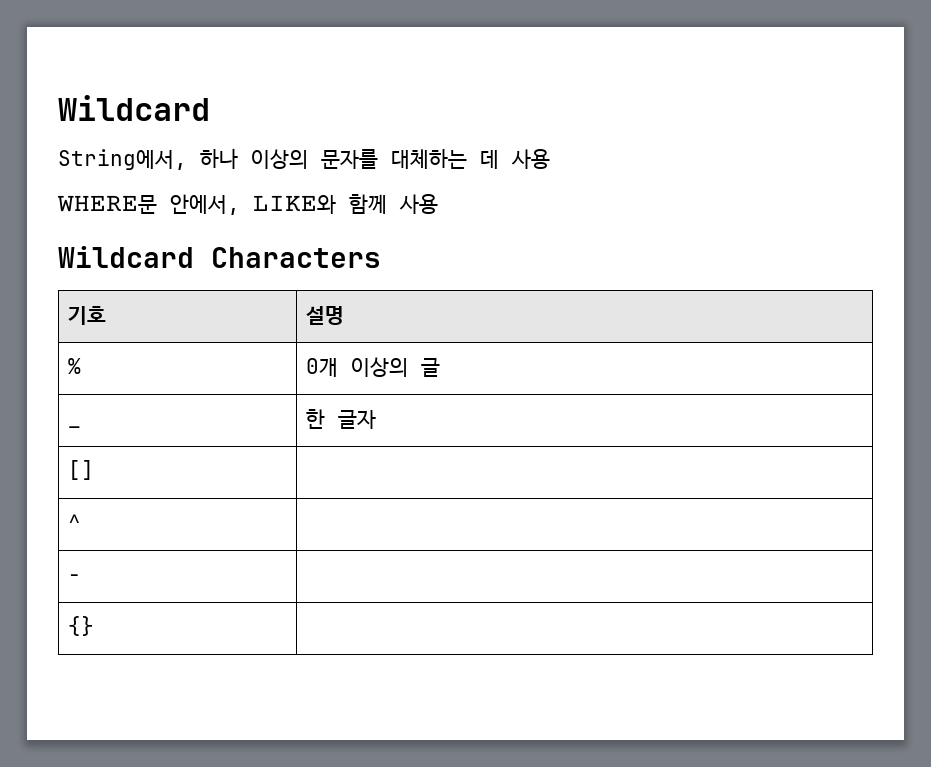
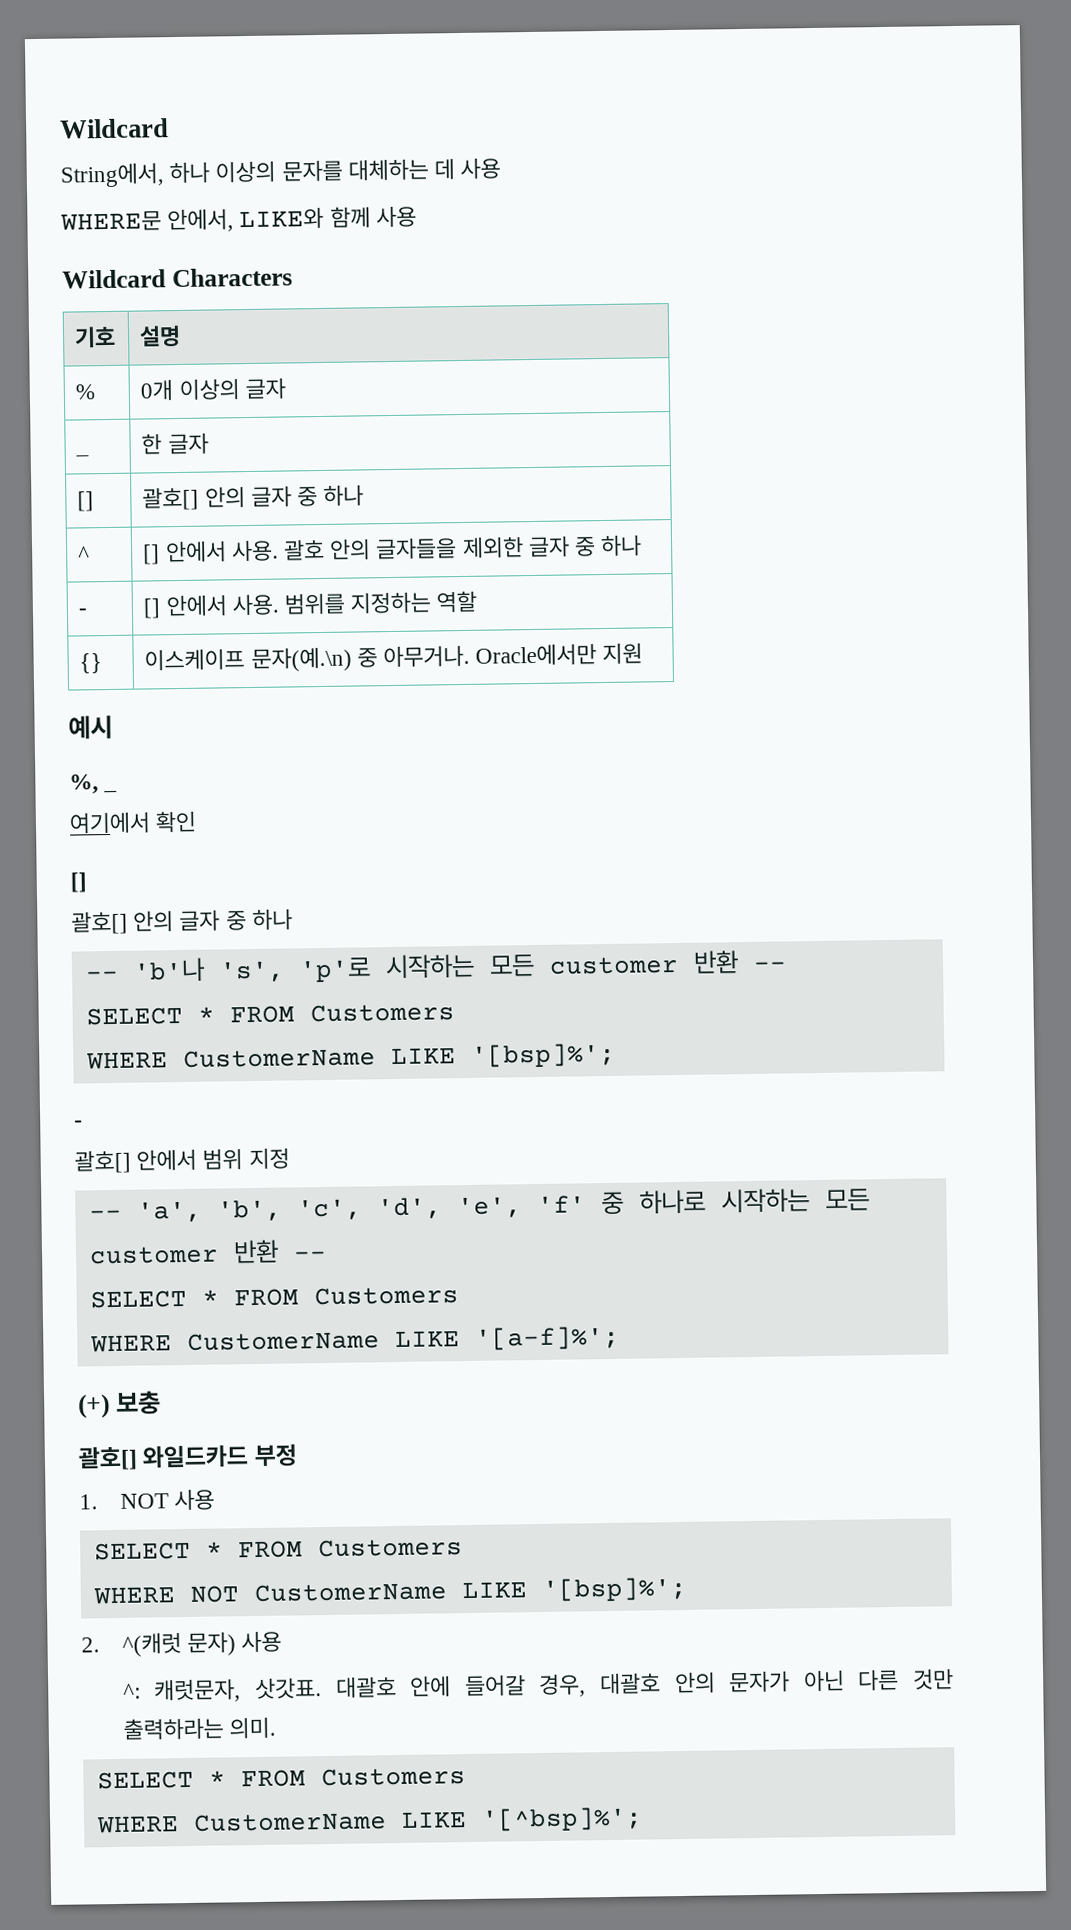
- % | 0개 이상의 글
+ % | 0개 이상의 글자
- [] |
- ^ |
- - |
- {} |
+ [] | 괄호[] 안의 글자 중 하나
+ ^ | [] 안에서 사용. 괄호 안의 글자들을 제외한 글자 중 하나
+ - | [] 안에서 사용. 범위를 지정하는 역할
+ {} | 이스케이프 문자(예.\n) 중 아무거나. Oracle에서만 지원
+ 예시
+ %, _
+ 여기에서 확인
+ []
+ 괄호[] 안의 글자 중 하나
+ -- 'b'나 's', 'p'로 시작하는 모든 customer 반환 --
+ SELECT * FROM Customers
+ WHERE CustomerName LIKE '[bsp]%';
+ -
+ 괄호[] 안에서 범위 지정
+ -- 'a', 'b', 'c', 'd', 'e', 'f' 중 하나로 시작하는 모든 customer 반환 --
+ SELECT * FROM Customers
+ WHERE CustomerName LIKE '[a-f]%';
+ (+) 보충
+ 괄호[] 와일드카드 부정
+ 1. NOT 사용
+ SELECT * FROM Customers
+ WHERE NOT CustomerName LIKE '[bsp]%';
+ 2. ^(캐럿 문자) 사용
+ ^: 캐럿문자, 삿갓표. 대괄호 안에 들어갈 경우, 대괄호 안의 문자가 아닌 다른 것만 출력하라는 의미.
+ SELECT * FROM Customers
+ WHERE CustomerName LIKE '[^bsp]%';

